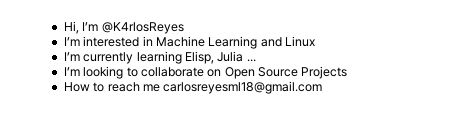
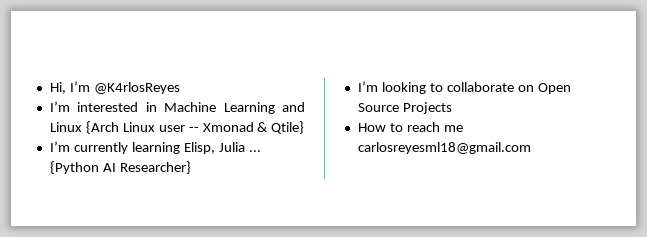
- I’m interested in Machine Learning and Linux
+ I’m interested in Machine Learning and Linux {Arch Linux user -- Xmonad & Qtile}
+ {Python AI Researcher}

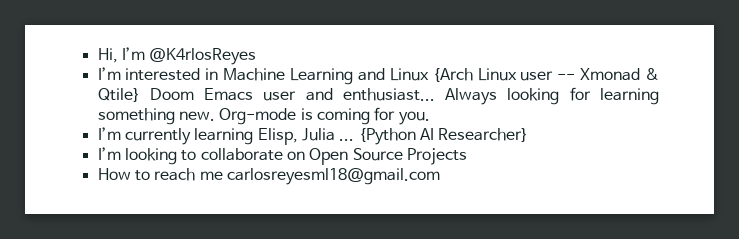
- I’m interested in Machine Learning and Linux {Arch Linux user -- Xmonad & Qtile}
+ I’m interested in Machine Learning and Linux {Arch Linux user -- Xmonad & Qtile} Doom Emacs user and enthusiast... Always looking for learning something new. Org-mode is coming for you.

